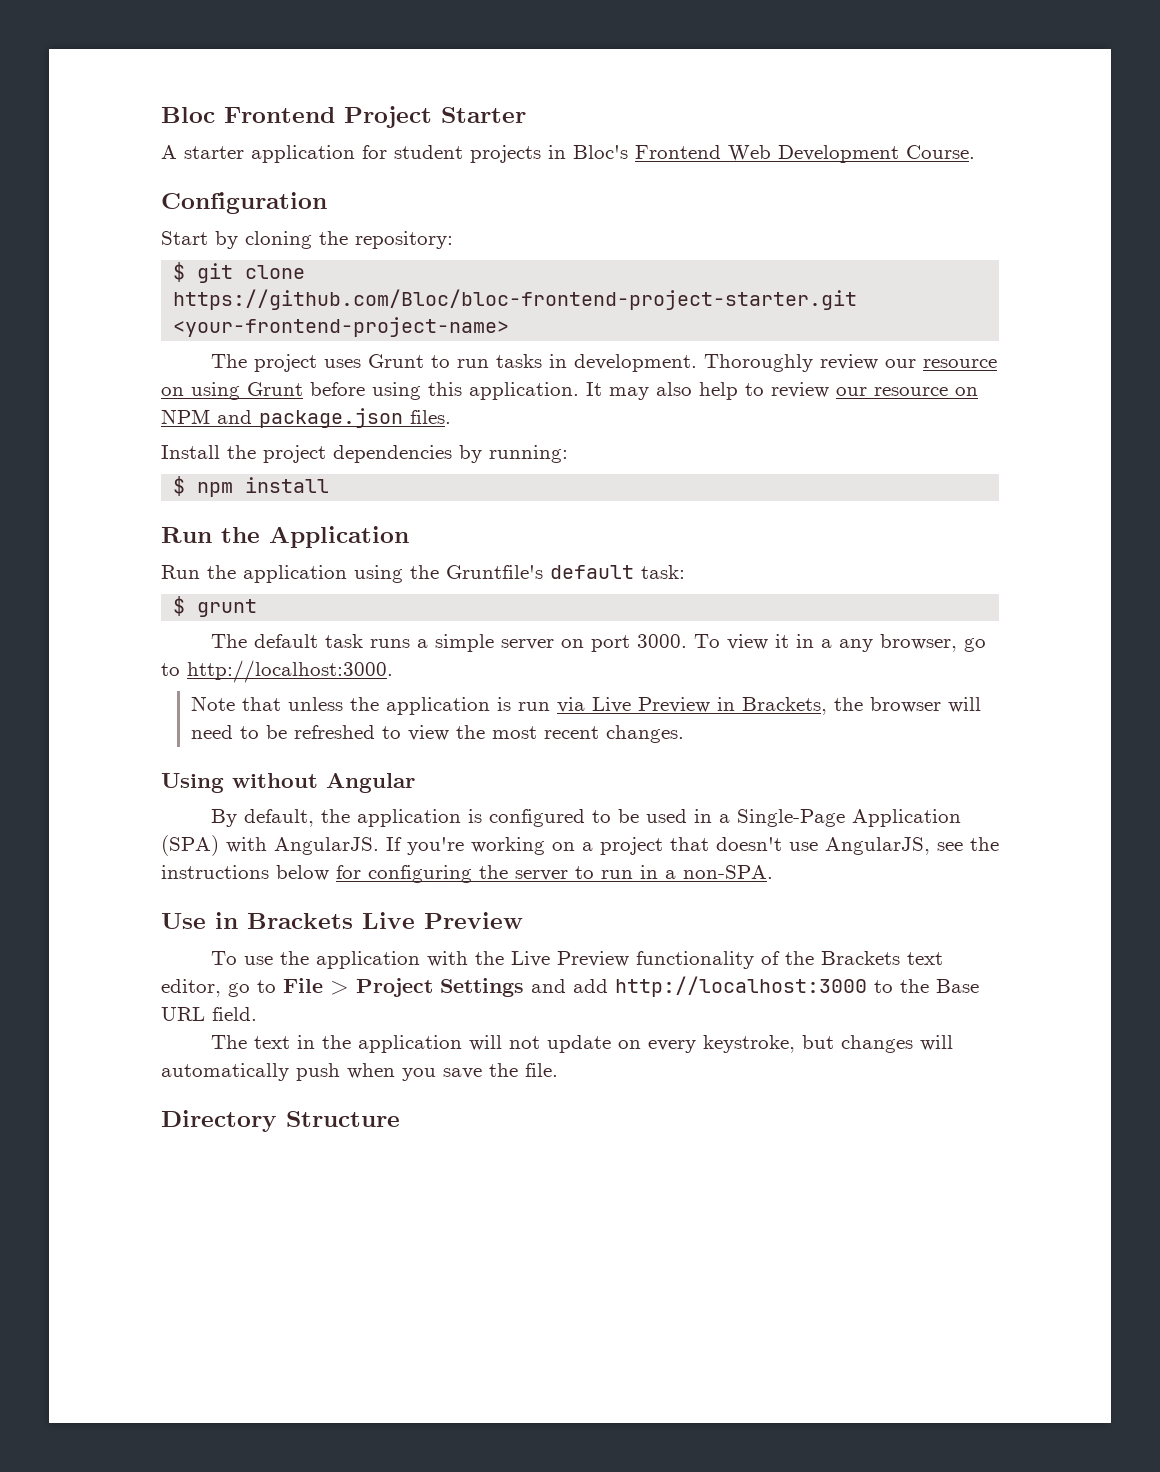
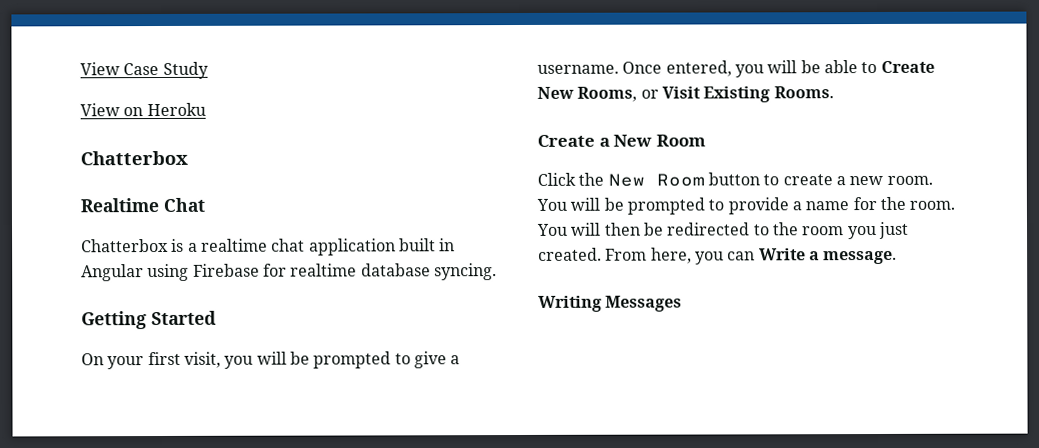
- Bloc Frontend Project Starter
- A starter application for student projects in Bloc's Frontend Web Development Course.
- Configuration
- Start by cloning the repository:
- $ git clone https://github.com/Bloc/bloc-frontend-project-starter.git <your-frontend-project-name>
- The project uses Grunt to run tasks in development. Thoroughly review our resource on using Grunt before using this application. It may also help to review our resource on NPM and package.json files.
- Install the project dependencies by running:
- $ npm install
- Run the Application
- Run the application using the Gruntfile's default task:
- $ grunt
- The default task runs a simple server on port 3000. To view it in a any browser, go to http://localhost:3000.
- Note that unless the application is run via Live Preview in Brackets, the browser will need to be refreshed to view the most recent changes.
- Using without Angular
- By default, the application is configured to be used in a Single-Page Application (SPA) with AngularJS. If you're working on a project that doesn't use AngularJS, see the instructions below for configuring the server to run in a non-SPA.
- Use in Brackets Live Preview
- To use the application with the Live Preview functionality of the Brackets text editor, go to File > Project Settings and add http://localhost:3000 to the Base URL field.
- The text in the application will not update on every keystroke, but changes will automatically push when you save the file.
- Directory Structure
+ View Case Study
+ View on Heroku
+ Chatterbox
+ Realtime Chat
+ Chatterbox is a realtime chat application built in Angular using Firebase for realtime database syncing.
+ Getting Started
+ On your first visit, you will be prompted to give a username. Once entered, you will be able to Create New Rooms, or Visit Existing Rooms.
+ Create a New Room
+ Click the New Room button to create a new room. You will be prompted to provide a name for the room. You will then be redirected to the room you just created. From here, you can Write a message.
+ Writing Messages

